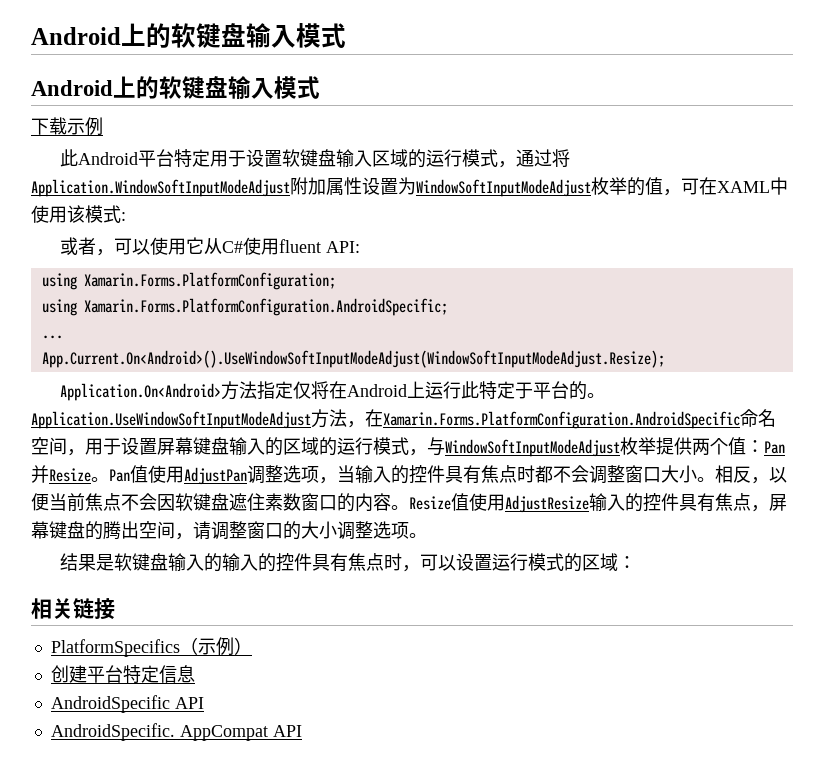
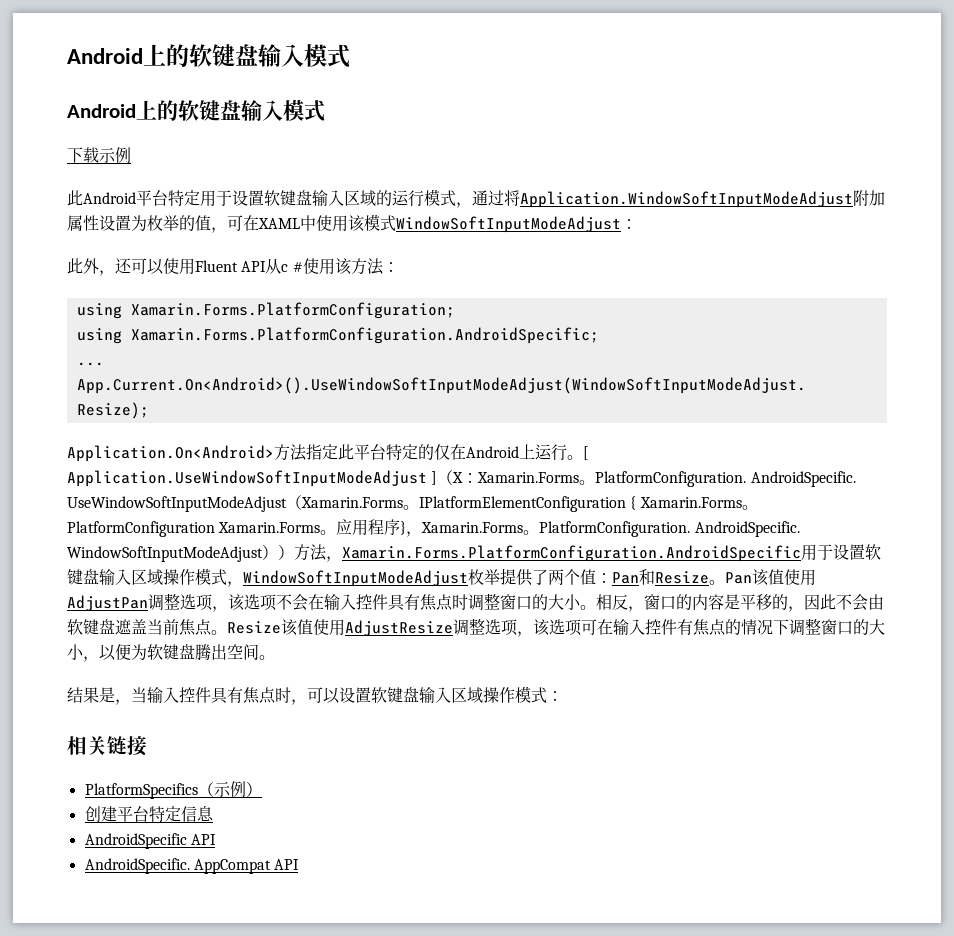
- 此Android平台特定用于设置软键盘输入区域的运行模式，通过将Application.WindowSoftInputModeAdjust附加属性设置为WindowSoftInputModeAdjust枚举的值，可在XAML中使用该模式:
- 或者，可以使用它从C#使用fluent API:
+ 此Android平台特定用于设置软键盘输入区域的运行模式，通过将Application.WindowSoftInputModeAdjust附加属性设置为枚举的值，可在XAML中使用该模式WindowSoftInputModeAdjust：
+ 此外，还可以使用Fluent API从c #使用该方法：
- Application.On<Android>方法指定仅将在Android上运行此特定于平台的。Application.UseWindowSoftInputModeAdjust方法，在Xamarin.Forms.PlatformConfiguration.AndroidSpecific命名空间，用于设置屏幕键盘输入的区域的运行模式，与WindowSoftInputModeAdjust枚举提供两个值：Pan并Resize。
+ Application.On<Android>方法指定此平台特定的仅在Android上运行。[ Application.UseWindowSoftInputModeAdjust ]（X：Xamarin.Forms。PlatformConfiguration. AndroidSpecific. UseWindowSoftInputModeAdjust（Xamarin.Forms。IPlatformElementConfiguration { Xamarin.Forms。PlatformConfiguration Xamarin.Forms。应用程序}，Xamarin.Forms。PlatformConfiguration. AndroidSpecific. WindowSoftInputModeAdjust））方法，Xamarin.Forms.PlatformConfiguration.AndroidSpecific用于设置软键盘输入区域操作模式，WindowSoftInputModeAdjust枚举提供了两个值：Pan和Resize。
- Pan值使用AdjustPan调整选项，当输入的控件具有焦点时都不会调整窗口大小。相反，以便当前焦点不会因软键盘遮住素数窗口的内容。Resize值使用AdjustResize输入的控件具有焦点，屏幕键盘的腾出空间，请调整窗口的大小调整选项。
- 结果是软键盘输入的输入的控件具有焦点时，可以设置运行模式的区域：
+ Pan该值使用AdjustPan调整选项，该选项不会在输入控件具有焦点时调整窗口的大小。相反，窗口的内容是平移的，因此不会由软键盘遮盖当前焦点。Resize该值使用AdjustResize调整选项，该选项可在输入控件有焦点的情况下调整窗口的大小，以便为软键盘腾出空间。
+ 结果是，当输入控件具有焦点时，可以设置软键盘输入区域操作模式：

